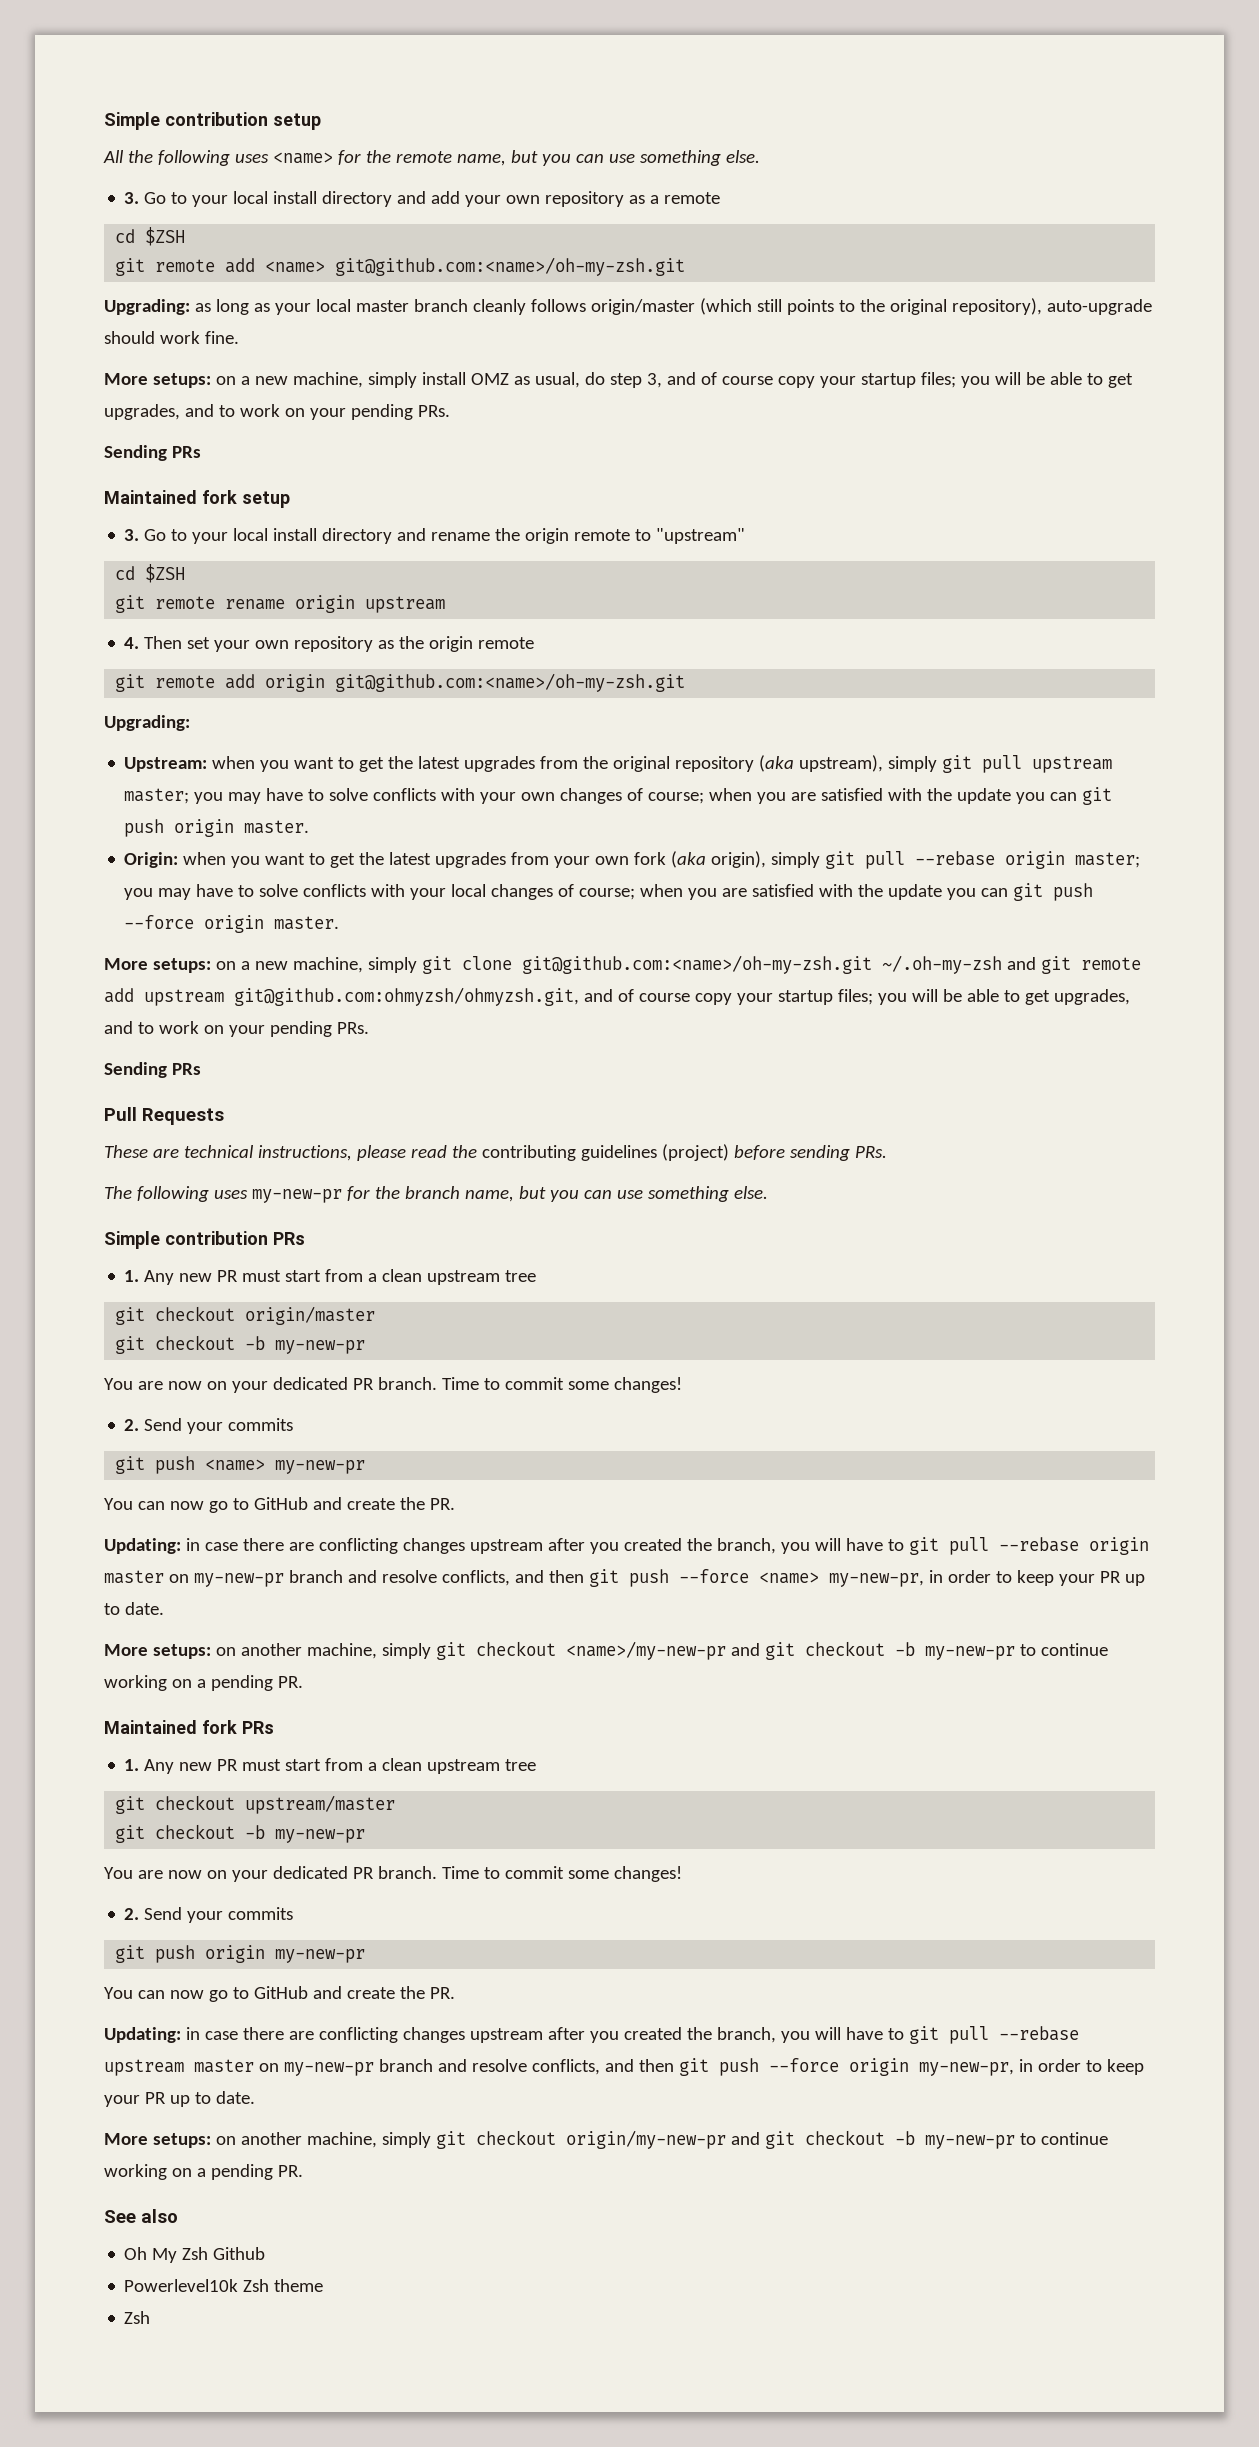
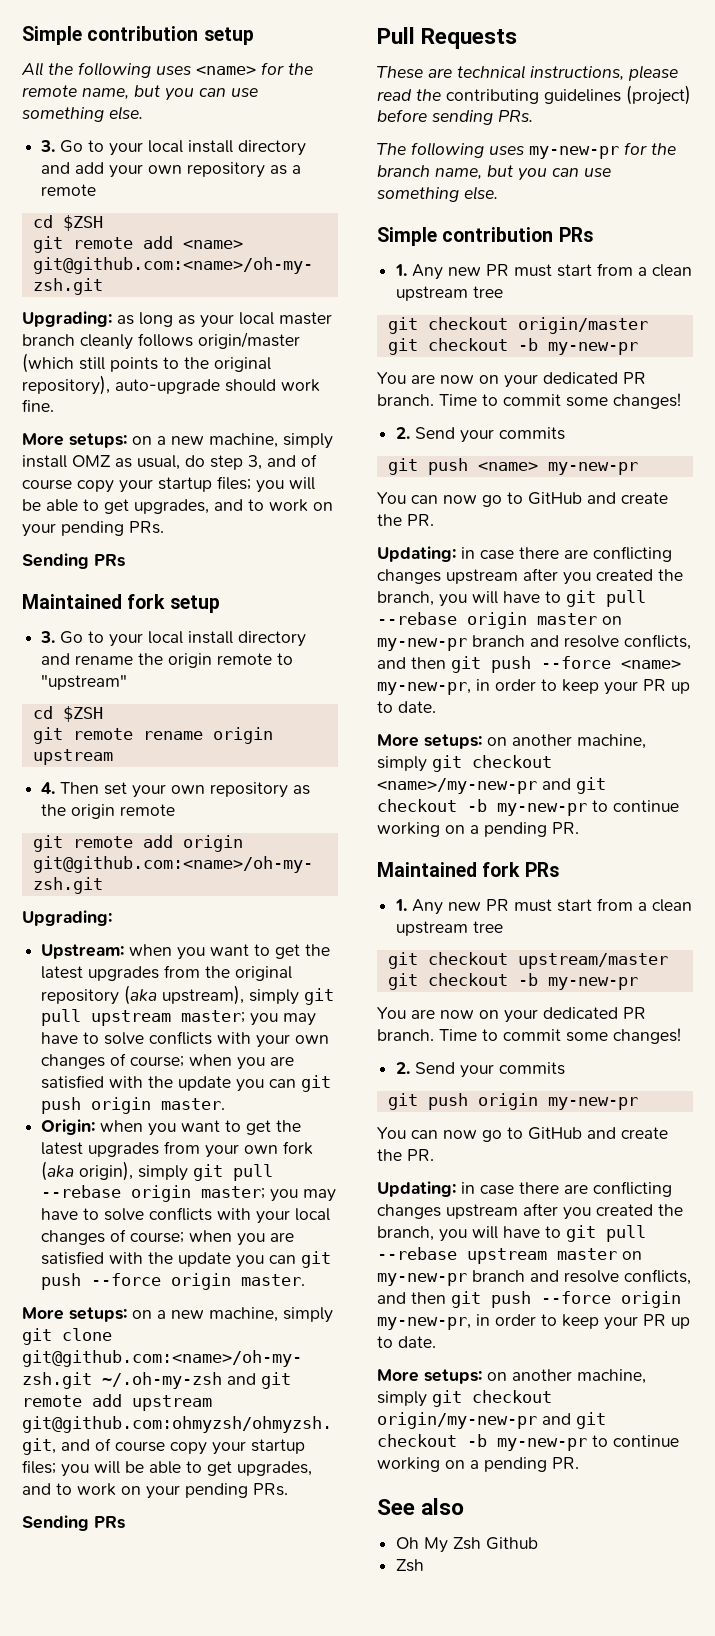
- Powerlevel10k Zsh theme

